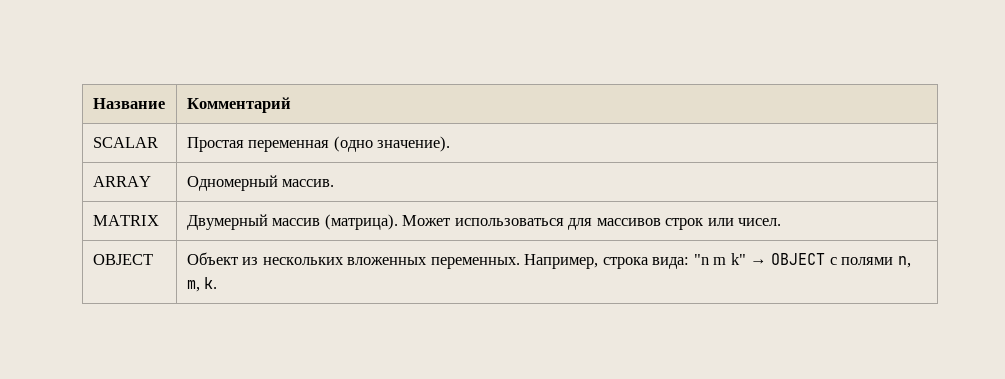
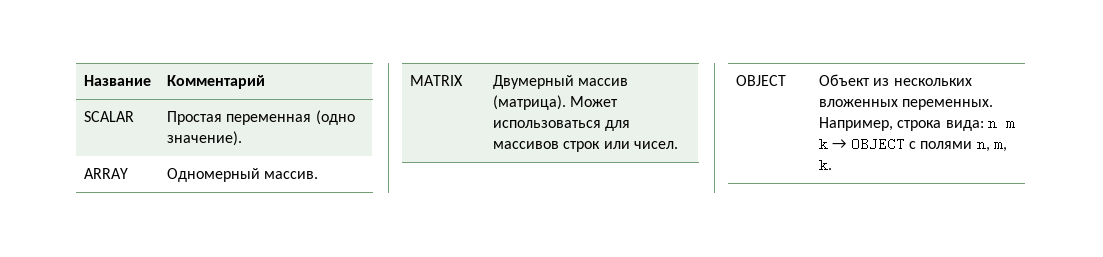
- OBJECT | Объект из нескольких вложенных переменных. Например, строка вида: "n m k" → OBJECT с полями n, m, k.
+ OBJECT | Объект из нескольких вложенных переменных. Например, строка вида: n m k → OBJECT с полями n, m, k.

